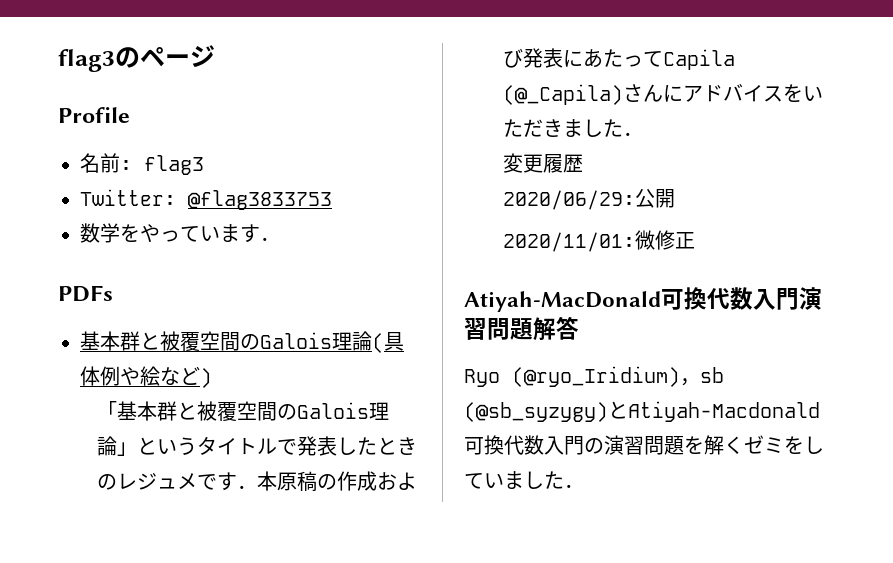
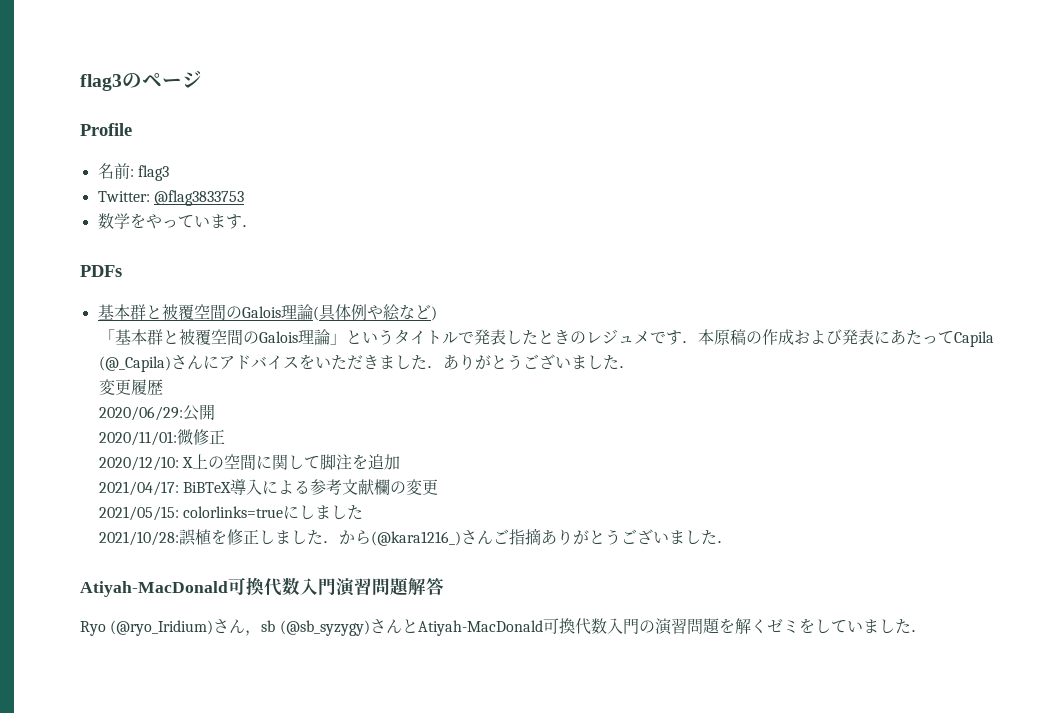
- 「基本群と被覆空間のGalois理論」というタイトルで発表したときのレジュメです．本原稿の作成および発表にあたってCapila (@_Capila)さんにアドバイスをいただきました．
+ 「基本群と被覆空間のGalois理論」というタイトルで発表したときのレジュメです．本原稿の作成および発表にあたってCapila (@_Capila)さんにアドバイスをいただきました．ありがとうございました．
+ 2020/12/10: X上の空間に関して脚注を追加
+ 2021/04/17: BiBTeX導入による参考文献欄の変更
+ 2021/05/15: colorlinks=trueにしました
+ 2021/10/28:誤植を修正しました．から(@kara1216_)さんご指摘ありがとうございました．
- Ryo (@ryo_Iridium)，sb (@sb_syzygy)とAtiyah-Macdonald可換代数入門の演習問題を解くゼミをしていました．
+ Ryo (@ryo_Iridium)さん，sb (@sb_syzygy)さんとAtiyah-MacDonald可換代数入門の演習問題を解くゼミをしていました．

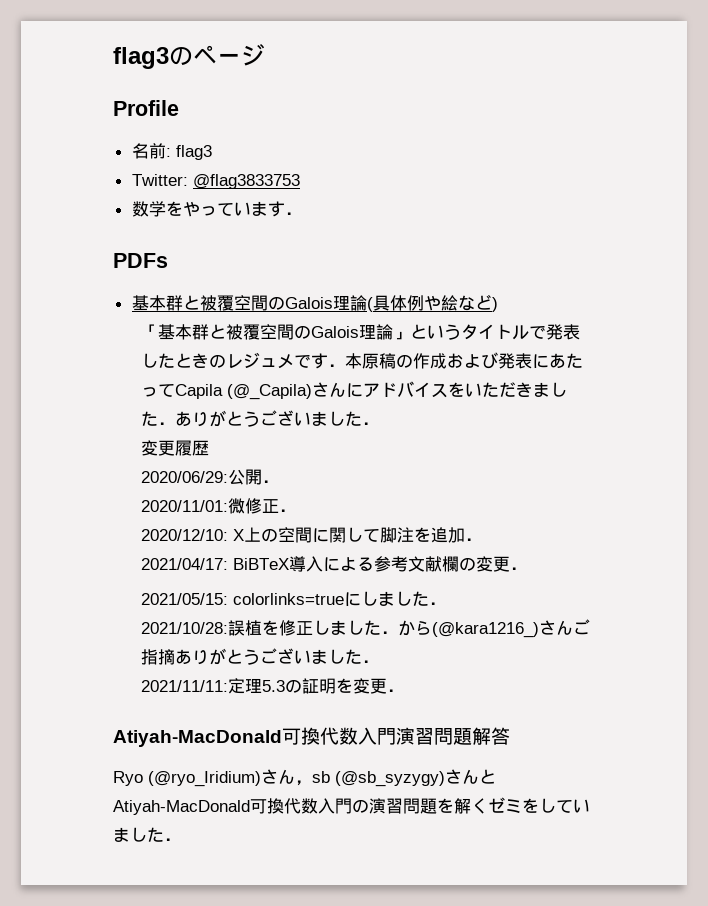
- 2020/06/29:公開
+ 2020/06/29:公開．
- 2020/11/01:微修正
+ 2020/11/01:微修正．
- 2020/12/10: X上の空間に関して脚注を追加
+ 2020/12/10: X上の空間に関して脚注を追加．
- 2021/04/17: BiBTeX導入による参考文献欄の変更
+ 2021/04/17: BiBTeX導入による参考文献欄の変更．
- 2021/05/15: colorlinks=trueにしました
+ 2021/05/15: colorlinks=trueにしました．
+ 2021/11/11:定理5.3の証明を変更．

